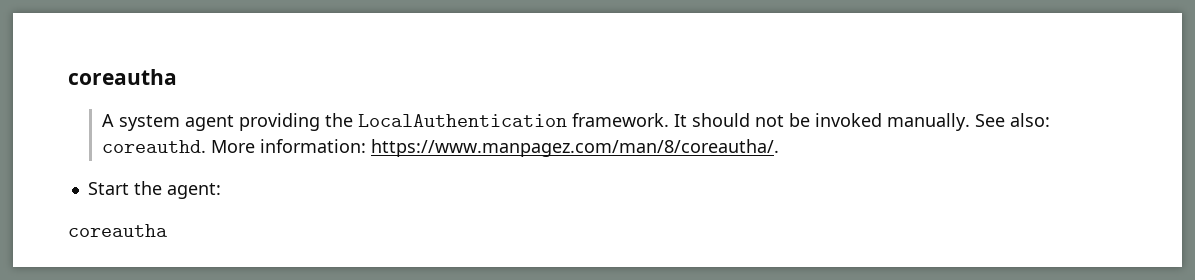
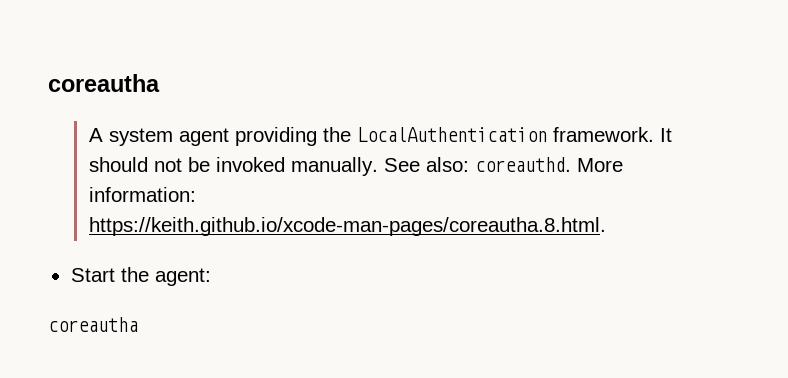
- More information: https://www.manpagez.com/man/8/coreautha/.
+ More information: https://keith.github.io/xcode-man-pages/coreautha.8.html.

